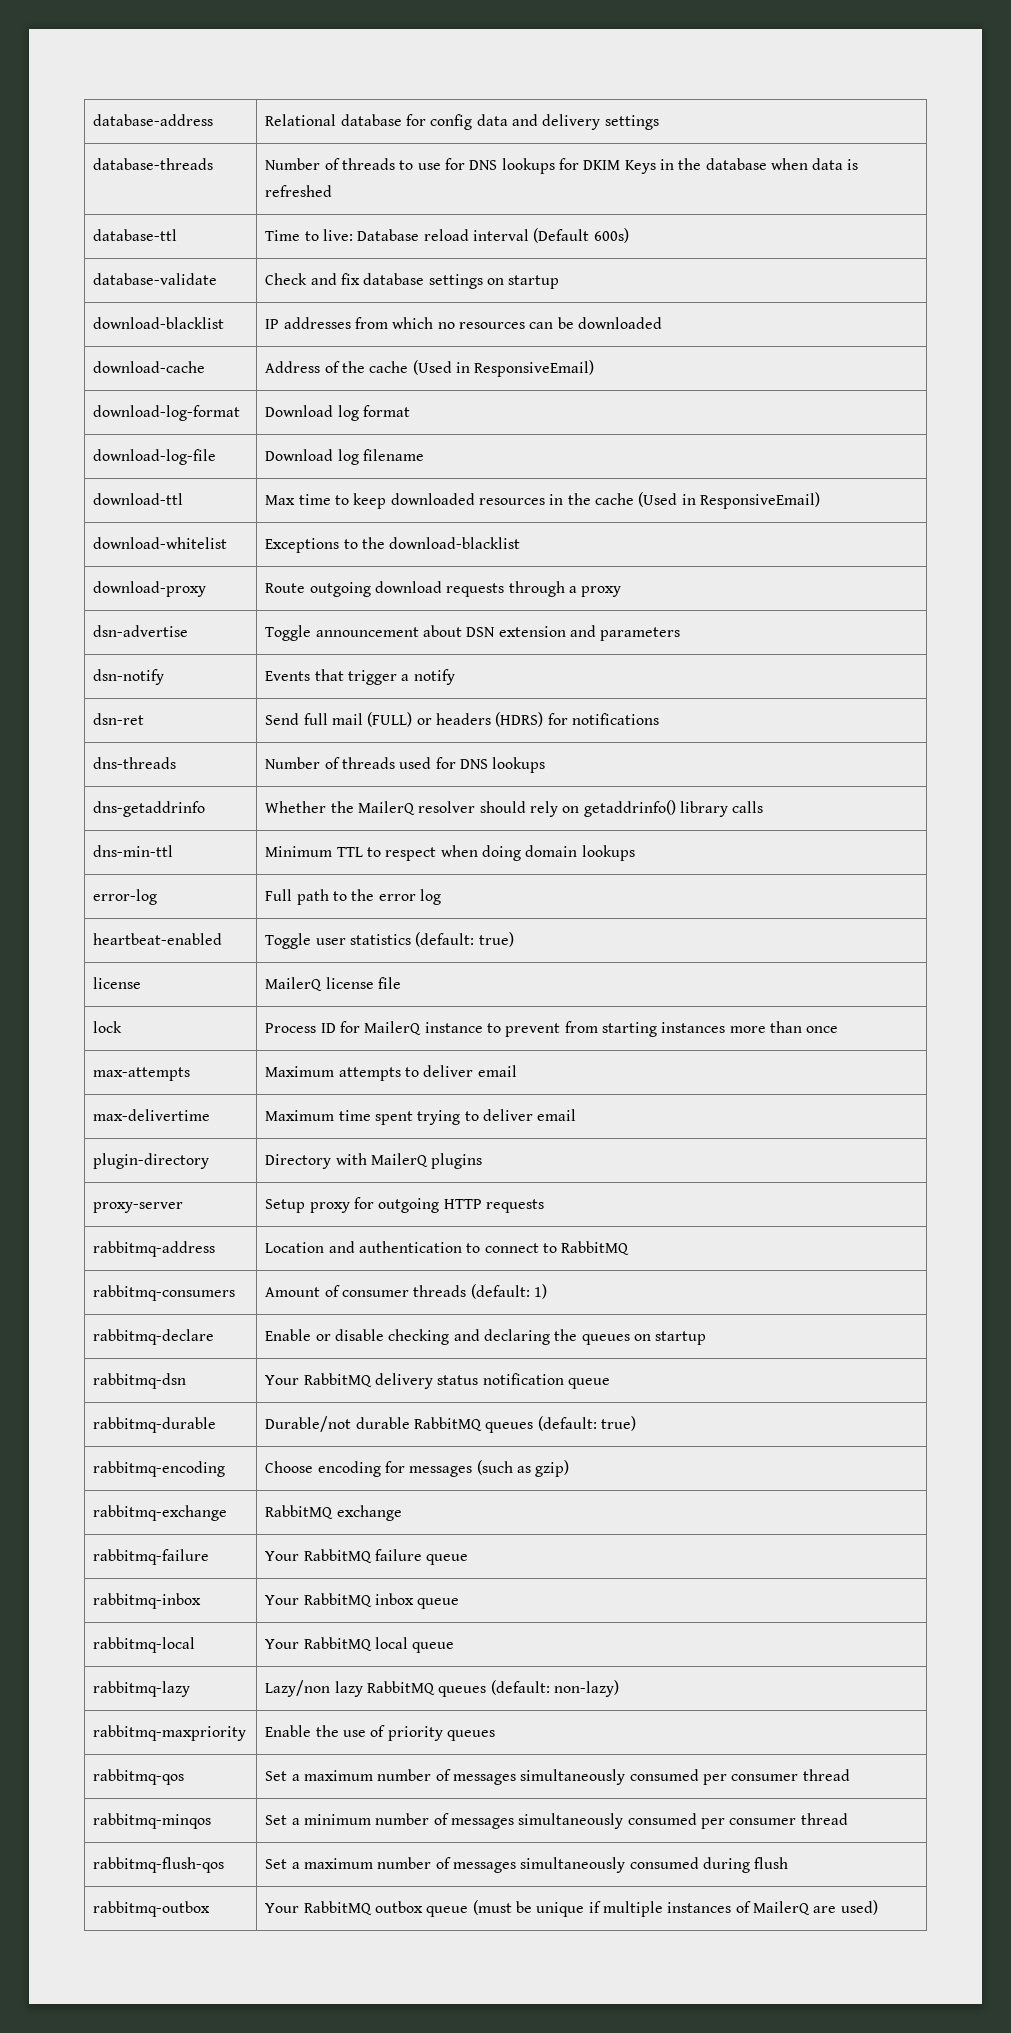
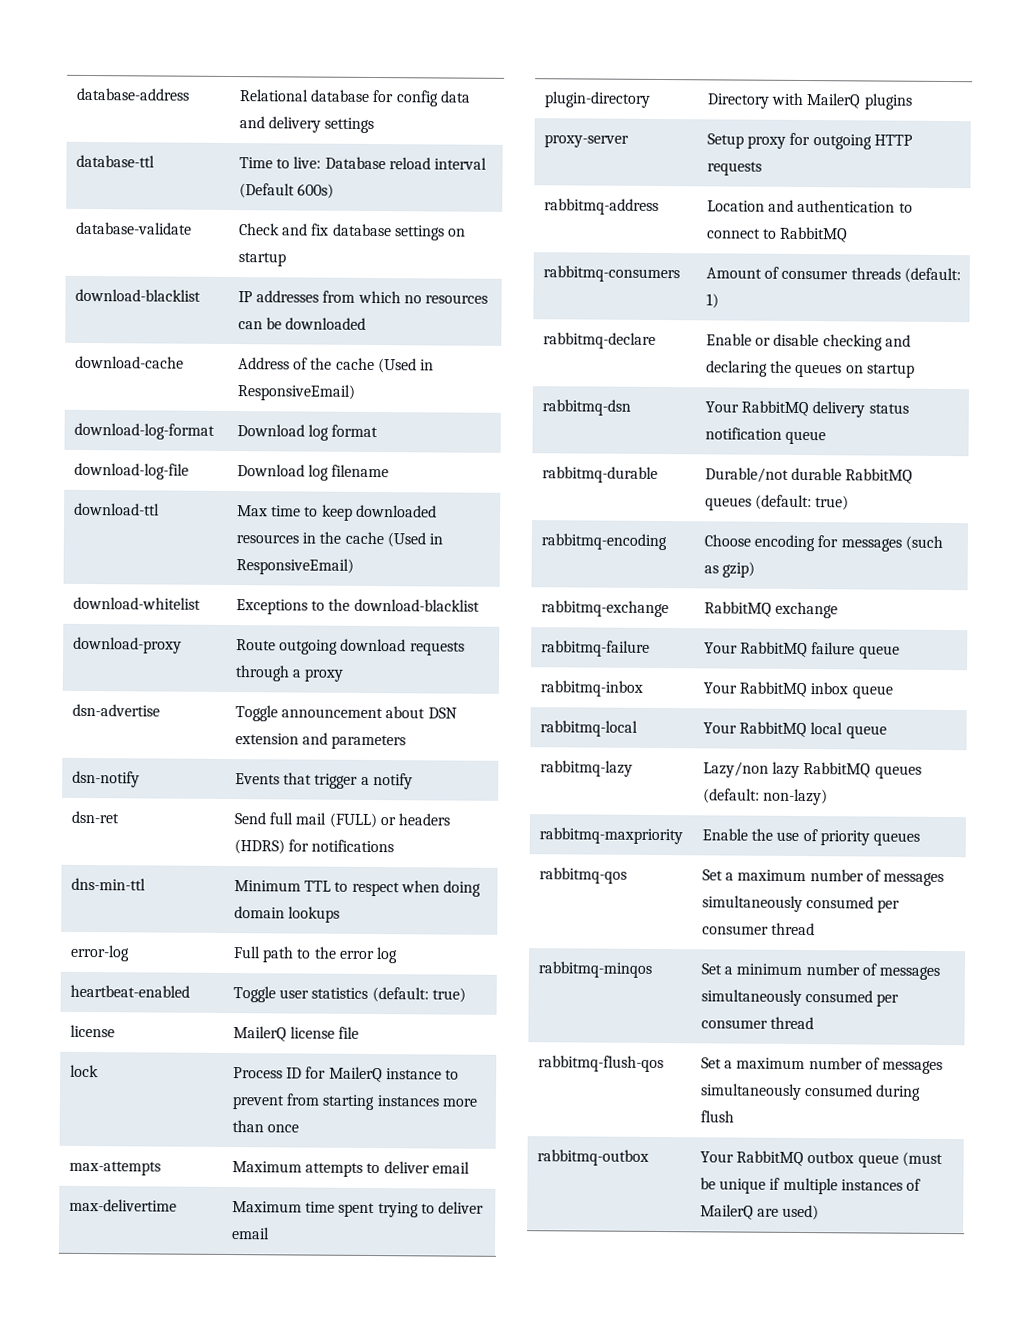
- database-threads | Number of threads to use for DNS lookups for DKIM Keys in the database when data is refreshed
- dns-threads | Number of threads used for DNS lookups
- dns-getaddrinfo | Whether the MailerQ resolver should rely on getaddrinfo() library calls

